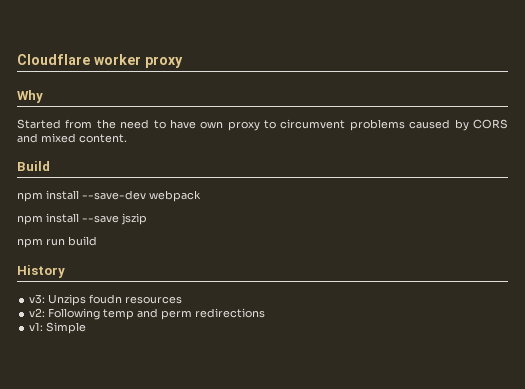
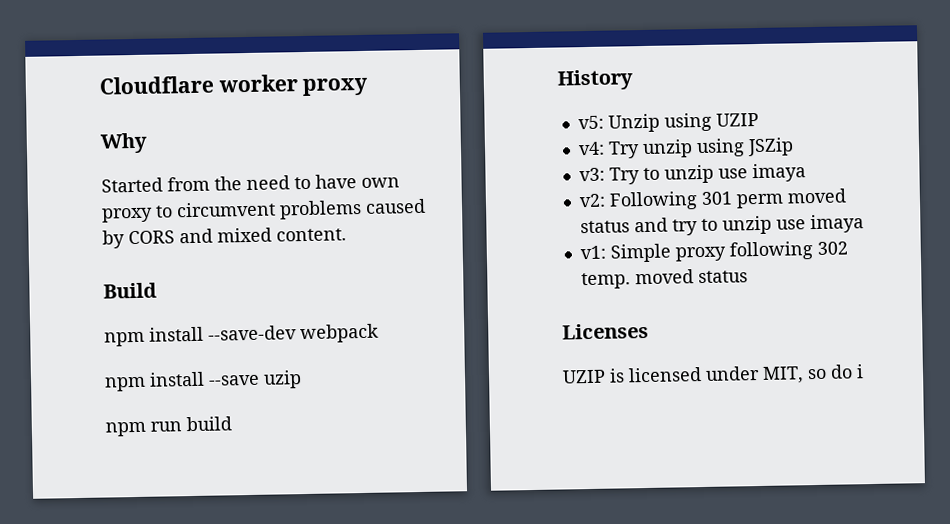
- npm install --save jszip
+ npm install --save uzip
- v3: Unzips foudn resources
- v2: Following temp and perm redirections
- v1: Simple
+ v5: Unzip using UZIP
+ v4: Try unzip using JSZip
+ v3: Try to unzip use imaya
+ v2: Following 301 perm moved status and try to unzip use imaya
+ v1: Simple proxy following 302 temp. moved status
+ Licenses
+ UZIP is licensed under MIT, so do i

